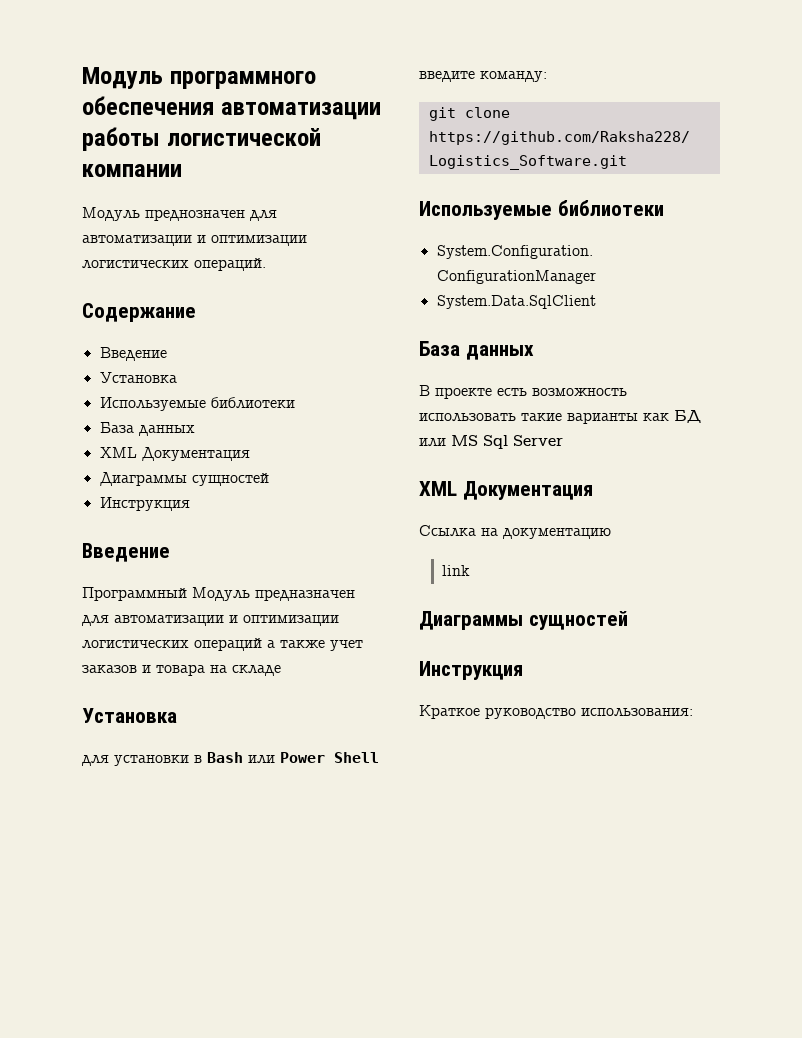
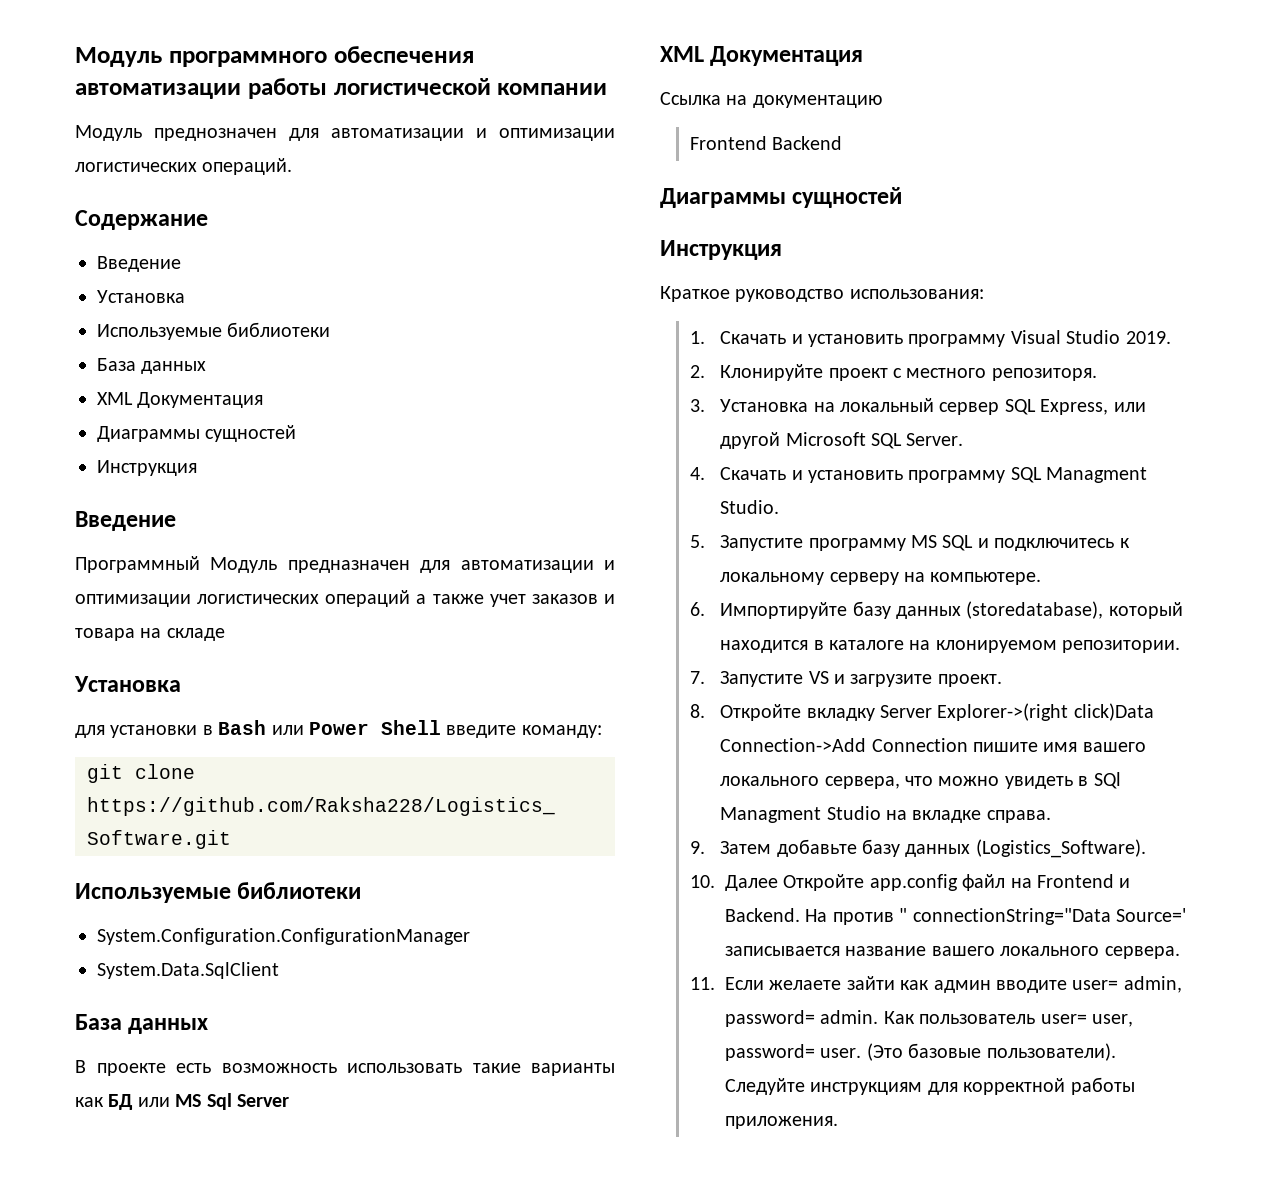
- link
+ Frontend Backend
+ 1. Скачать и установить программу Visual Studio 2019.
+ 2. Клонируйте проект с местного репозиторя.
+ 3. Установка на локальный сервер SQL Express, или другой Microsoft SQL Server.
+ 4. Скачать и установить программу SQL Managment Studio.
+ 5. Запустите программу MS SQL и подключитесь к локальному серверу на компьютере.
+ 6. Импортируйте базу данных (storedatabase), который находится в каталоге на клонируемом репозитории.
+ 7. Запустите VS и загрузите проект.
+ 8. Откройте вкладку Server Explorer->(right click)Data Connection->Add Connection пишите имя вашего локального сервера, что можно увидеть в SQl Managment Studio на вкладке справа.
+ 9. Затем добавьте базу данных (Logistics_Software).
+ 10. Далее Откройте app.config файл на Frontend и Backend. На против " connectionString="Data Source=' записывается название вашего локального сервера.
+ 11. Если желаете зайти как админ вводите user= admin, password= admin. Как пользователь user= user, password= user. (Это базовые пользователи). Следуйте инструкциям для корректной работы приложения.

